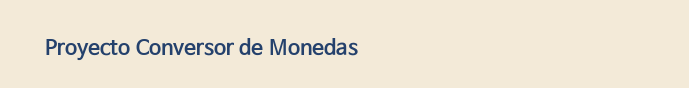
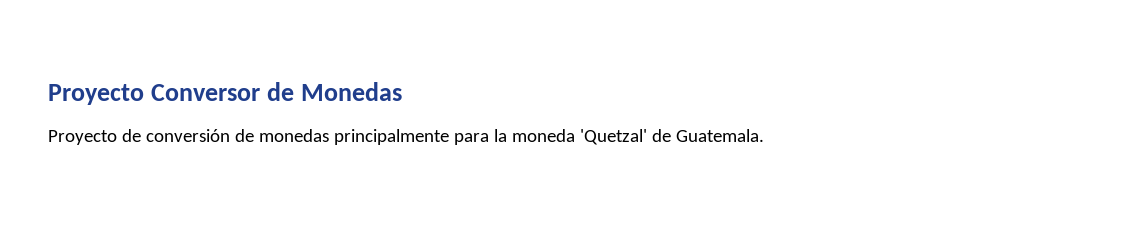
+ Proyecto de conversión de monedas principalmente para la moneda 'Quetzal' de Guatemala.

